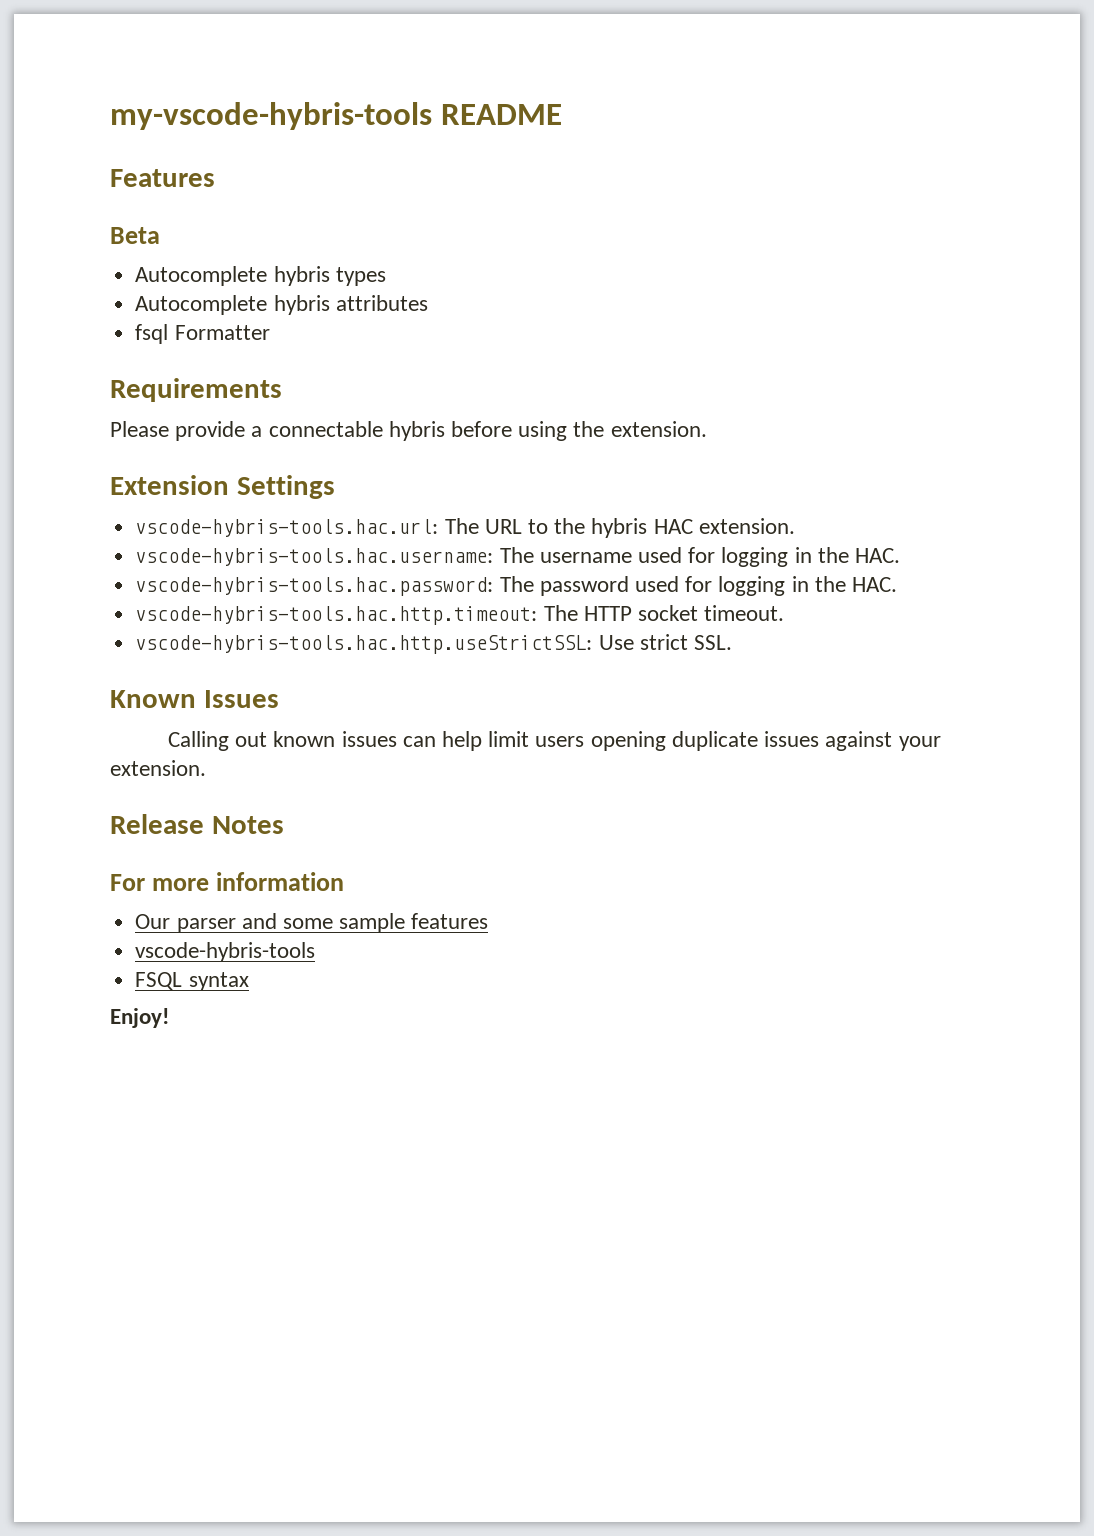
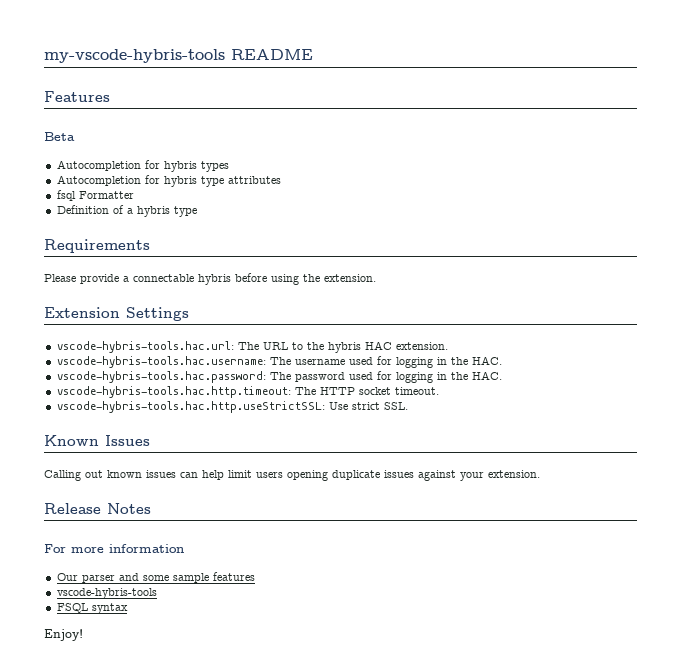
- Autocomplete hybris types
+ Autocompletion for hybris types
- Autocomplete hybris attributes
+ Autocompletion for hybris type attributes
+ Definition of a hybris type

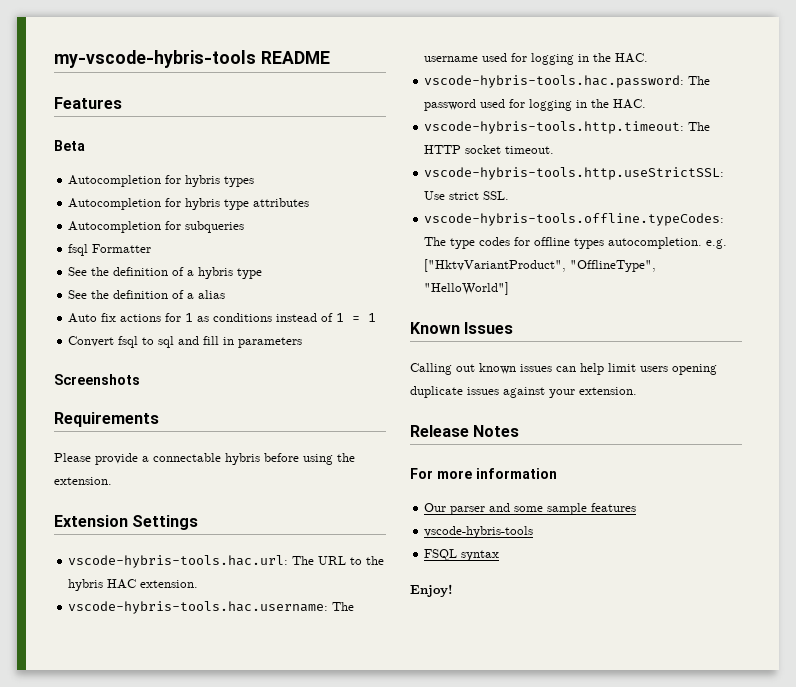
+ Autocompletion for subqueries
- Definition of a hybris type
+ See the definition of a hybris type
+ See the definition of a alias
+ Auto fix actions for 1 as conditions instead of 1 = 1
+ Convert fsql to sql and fill in parameters
+ Screenshots
- vscode-hybris-tools.hac.http.timeout: The HTTP socket timeout.
+ vscode-hybris-tools.http.timeout: The HTTP socket timeout.
- vscode-hybris-tools.hac.http.useStrictSSL: Use strict SSL.
+ vscode-hybris-tools.http.useStrictSSL: Use strict SSL.
+ vscode-hybris-tools.offline.typeCodes: The type codes for offline types autocompletion. e.g. ["HktvVariantProduct", "OfflineType", "HelloWorld"]

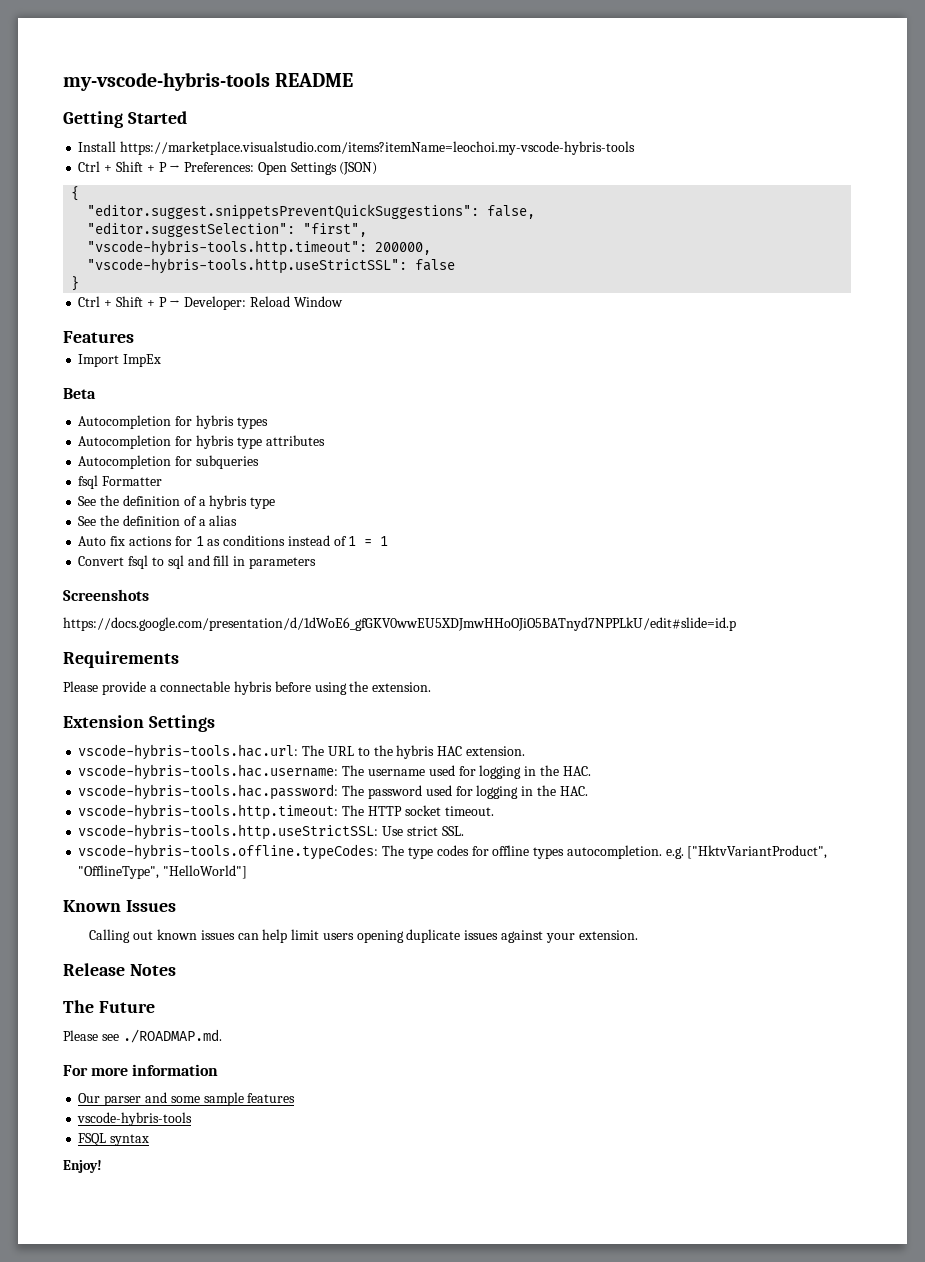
+ Getting Started
+ Install https://marketplace.visualstudio.com/items?itemName=leochoi.my-vscode-hybris-tools
+ Ctrl + Shift + P → Preferences: Open Settings (JSON)
+ {
+ "editor.suggest.snippetsPreventQuickSuggestions": false,
+ "editor.suggestSelection": "first",
+ "vscode-hybris-tools.http.timeout": 200000,
+ "vscode-hybris-tools.http.useStrictSSL": false
+ }
+ Ctrl + Shift + P → Developer: Reload Window
+ Import ImpEx
+ https://docs.google.com/presentation/d/1dWoE6_gfGKV0wwEU5XDJmwHHoOJiO5BATnyd7NPPLkU/edit#slide=id.p
+ The Future
+ Please see ./ROADMAP.md.

